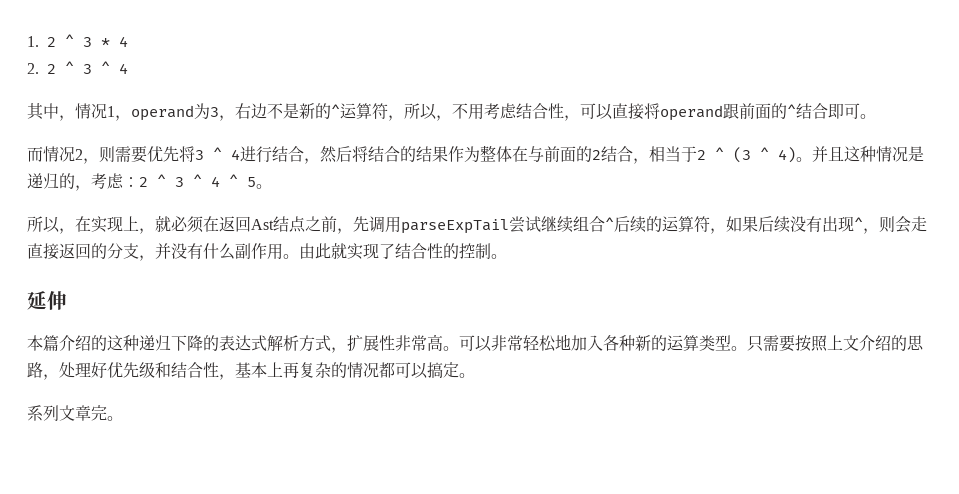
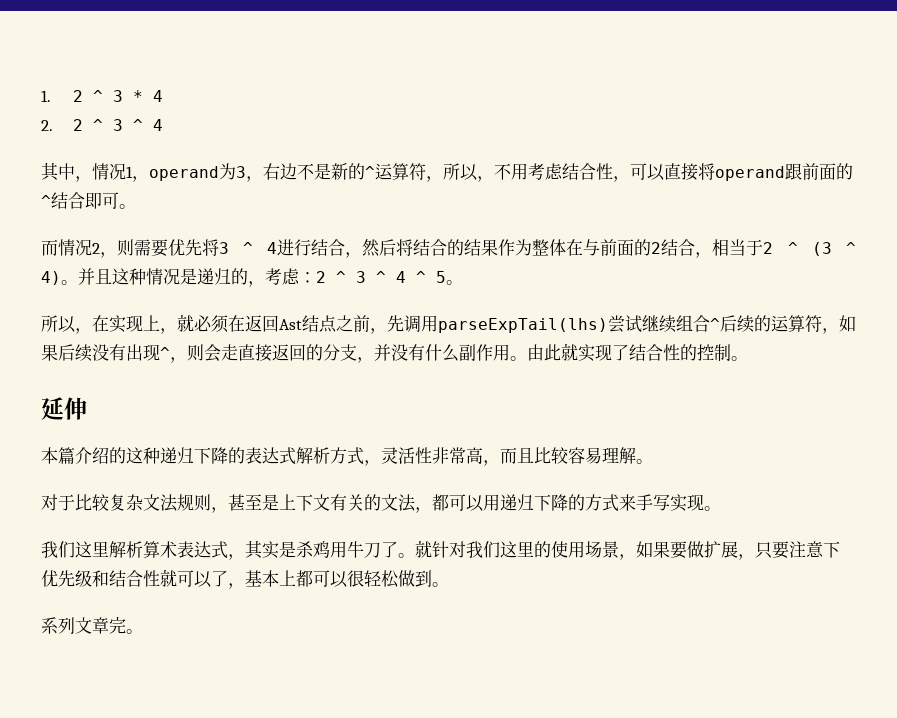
- 所以，在实现上，就必须在返回Ast结点之前，先调用parseExpTail尝试继续组合^后续的运算符，如果后续没有出现^，则会走直接返回的分支，并没有什么副作用。
+ 所以，在实现上，就必须在返回Ast结点之前，先调用parseExpTail(lhs)尝试继续组合^后续的运算符，如果后续没有出现^，则会走直接返回的分支，并没有什么副作用。
- 本篇介绍的这种递归下降的表达式解析方式，扩展性非常高。可以非常轻松地加入各种新的运算类型。只需要按照上文介绍的思路，处理好优先级和结合性，基本上再复杂的情况都可以搞定。
+ 本篇介绍的这种递归下降的表达式解析方式，灵活性非常高，而且比较容易理解。
+ 对于比较复杂文法规则，甚至是上下文有关的文法，都可以用递归下降的方式来手写实现。
+ 我们这里解析算术表达式，其实是杀鸡用牛刀了。就针对我们这里的使用场景，如果要做扩展，只要注意下优先级和结合性就可以了，基本上都可以很轻松做到。

